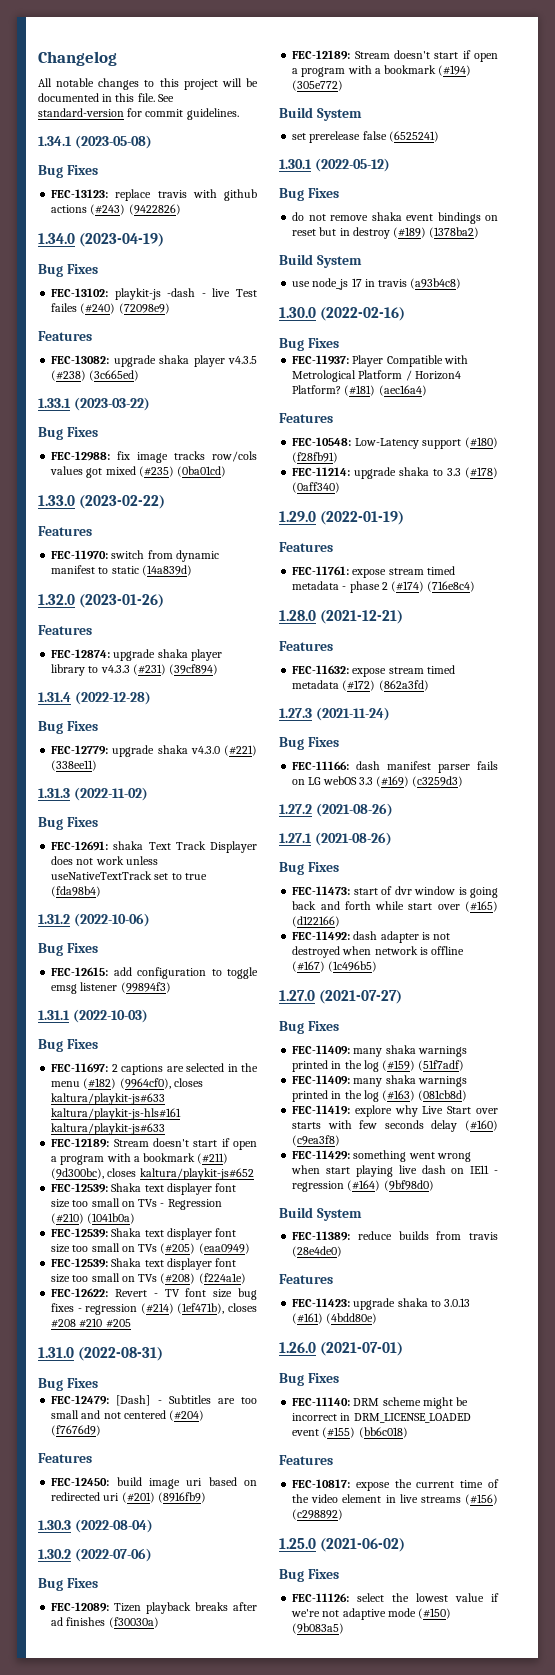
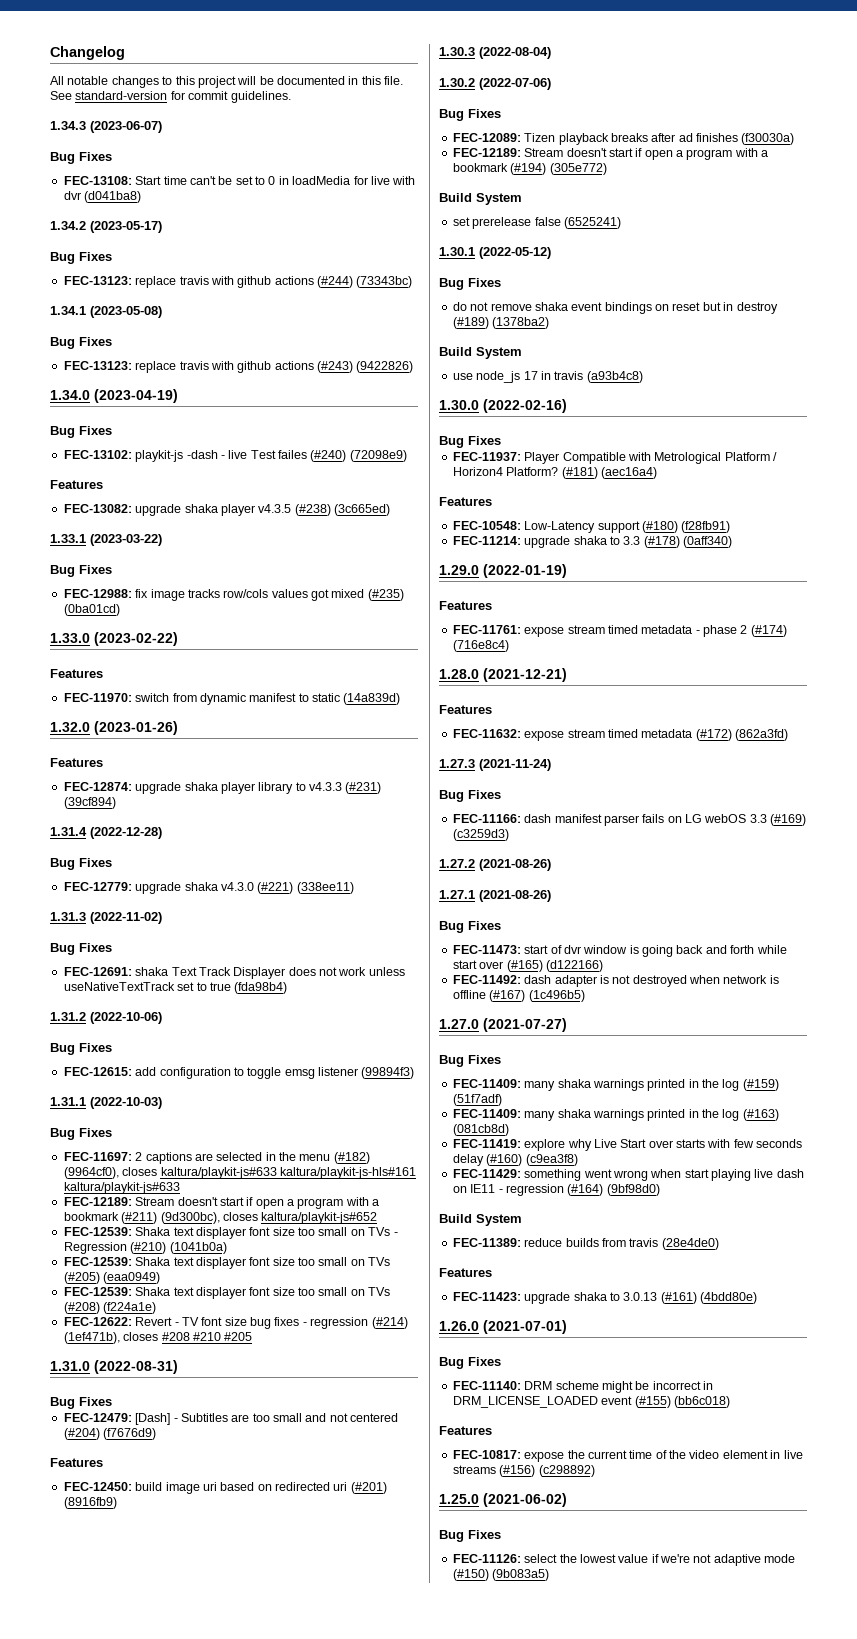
+ 1.34.3 (2023-06-07)
+ Bug Fixes
+ FEC-13108: Start time can't be set to 0 in loadMedia for live with dvr (d041ba8)
+ 1.34.2 (2023-05-17)
+ Bug Fixes
+ FEC-13123: replace travis with github actions (#244) (73343bc)

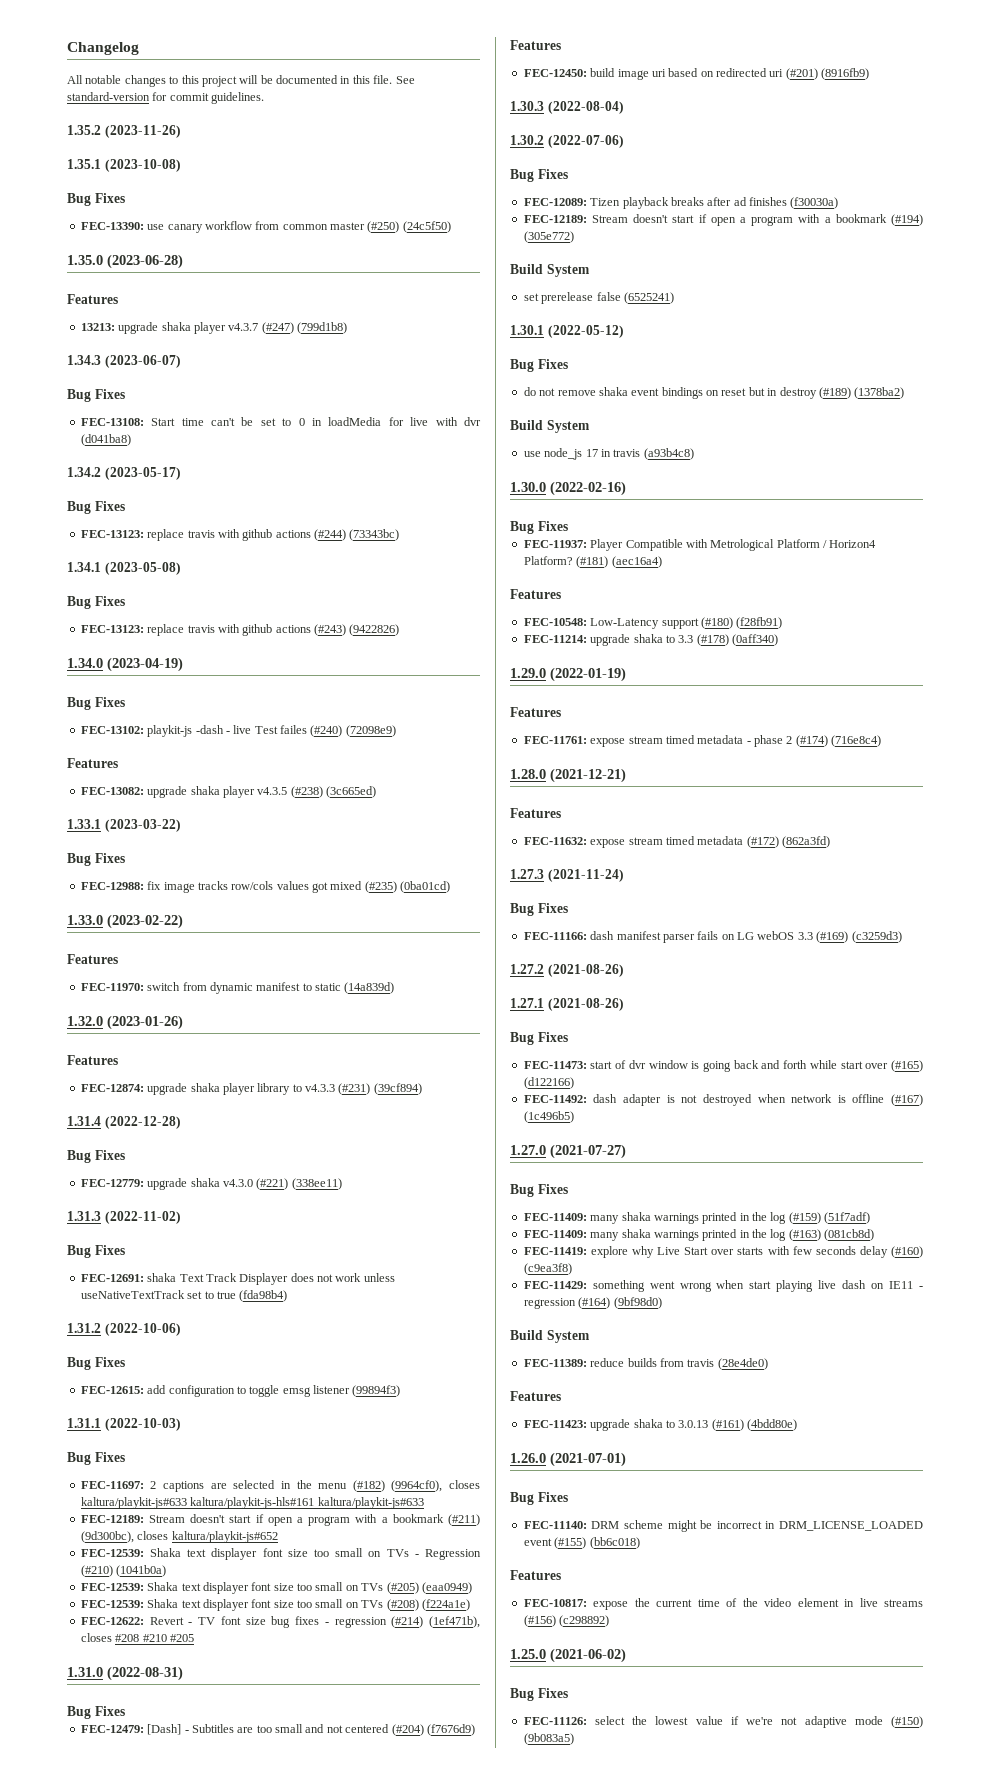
+ 1.35.2 (2023-11-26)
+ 1.35.1 (2023-10-08)
+ Bug Fixes
+ FEC-13390: use canary workflow from common master (#250) (24c5f50)
+ 1.35.0 (2023-06-28)
+ Features
+ 13213: upgrade shaka player v4.3.7 (#247) (799d1b8)

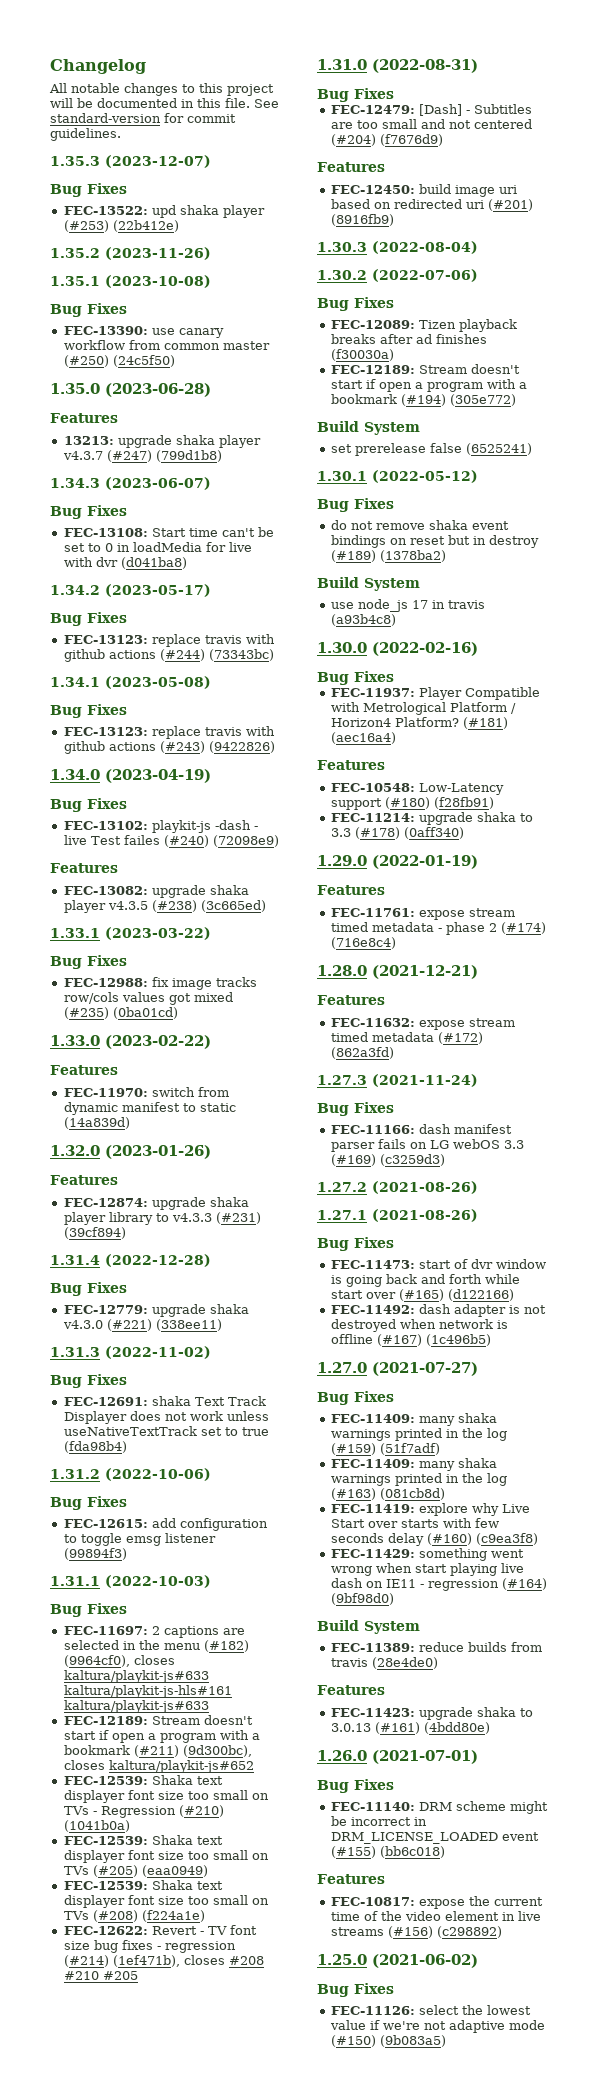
+ 1.35.3 (2023-12-07)
+ Bug Fixes
+ FEC-13522: upd shaka player (#253) (22b412e)

